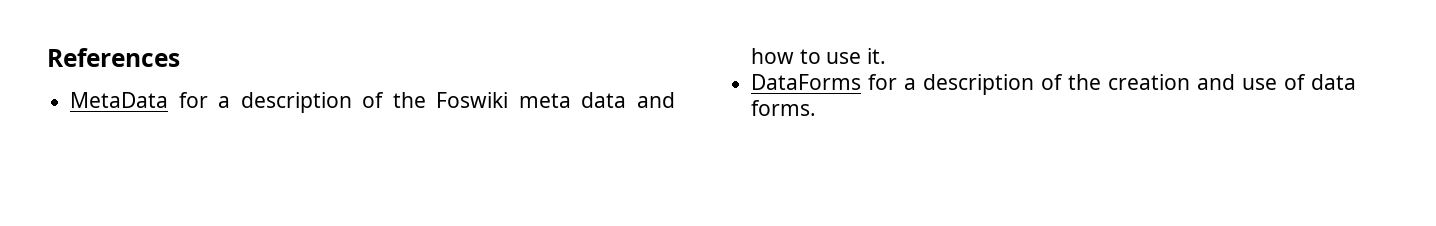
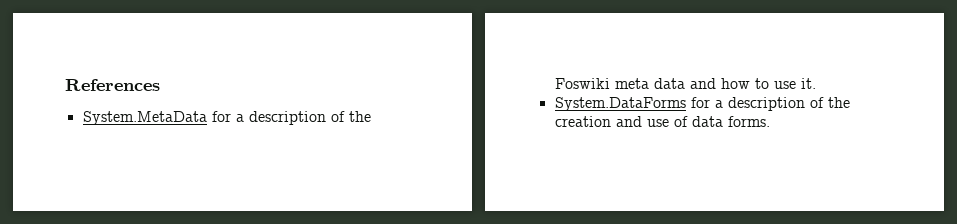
- MetaData for a description of the Foswiki meta data and how to use it.
+ System.MetaData for a description of the Foswiki meta data and how to use it.
- DataForms for a description of the creation and use of data forms.
+ System.DataForms for a description of the creation and use of data forms.

